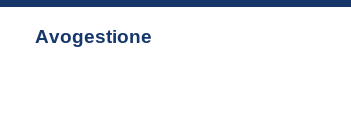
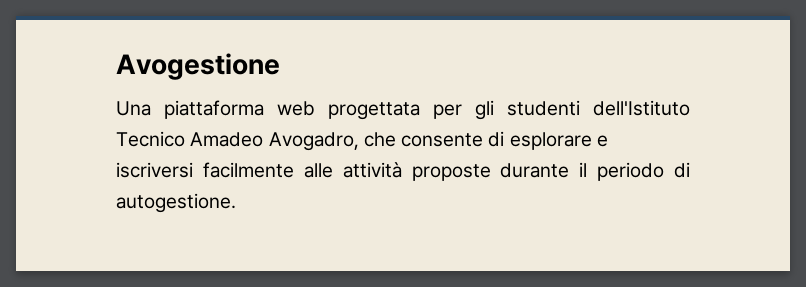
+ Una piattaforma web progettata per gli studenti dell'Istituto Tecnico Amadeo Avogadro, che consente di esplorare e iscriversi facilmente alle attività proposte durante il periodo di autogestione.

